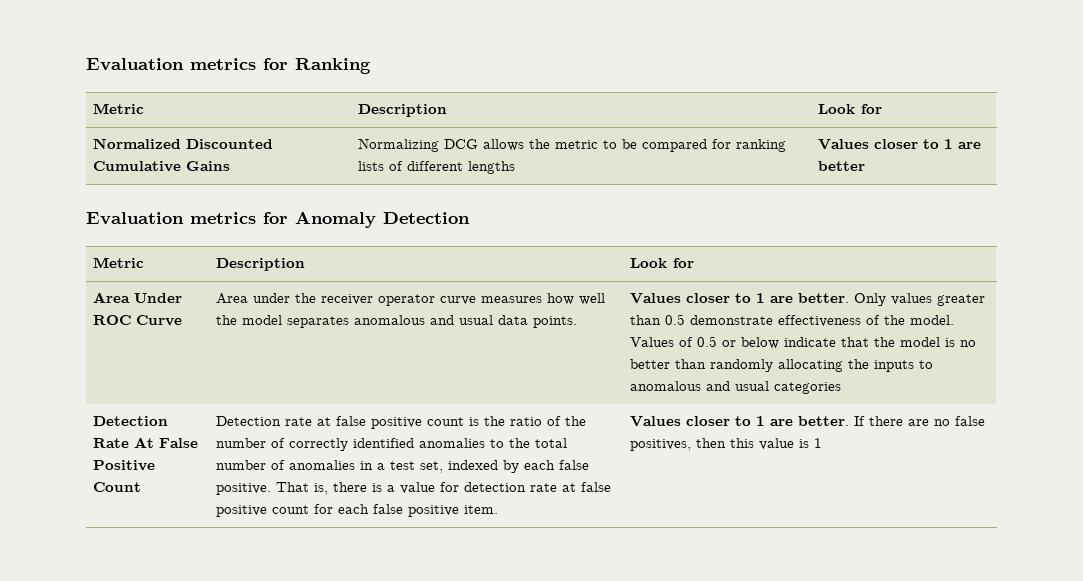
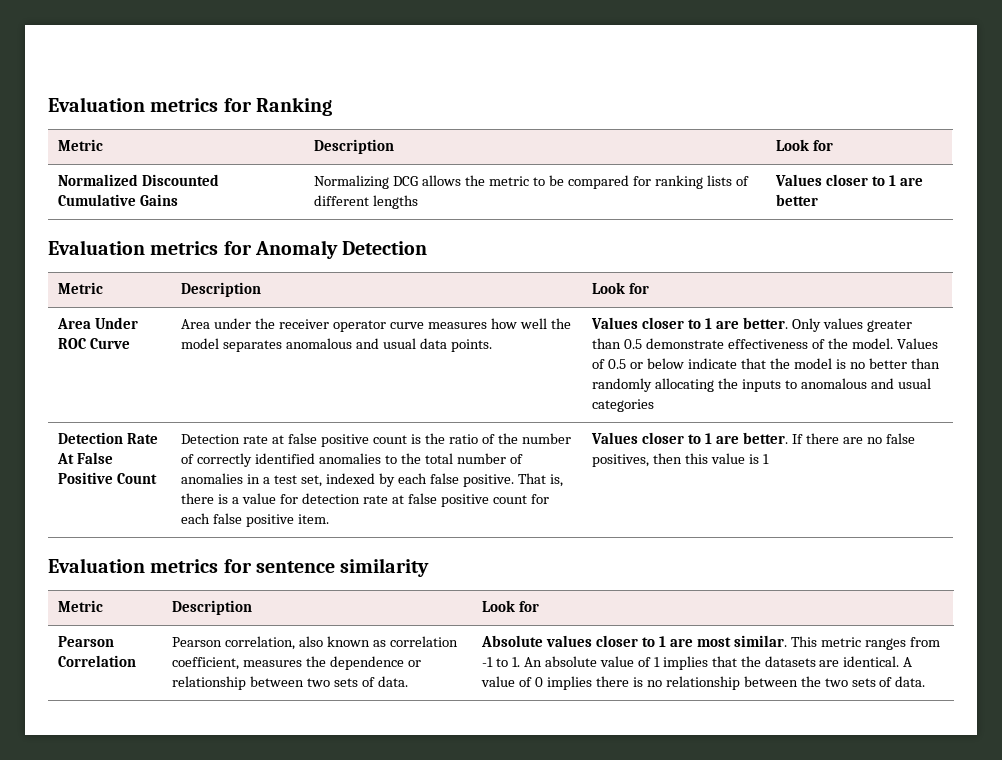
+ Evaluation metrics for sentence similarity
+ Metric | Description | Look for
+ Pearson Correlation | Pearson correlation, also known as correlation coefficient, measures the dependence or relationship between two sets of data. | Absolute values closer to 1 are most similar. This metric ranges from -1 to 1. An absolute value of 1 implies that the datasets are identical. A value of 0 implies there is no relationship between the two sets of data.

